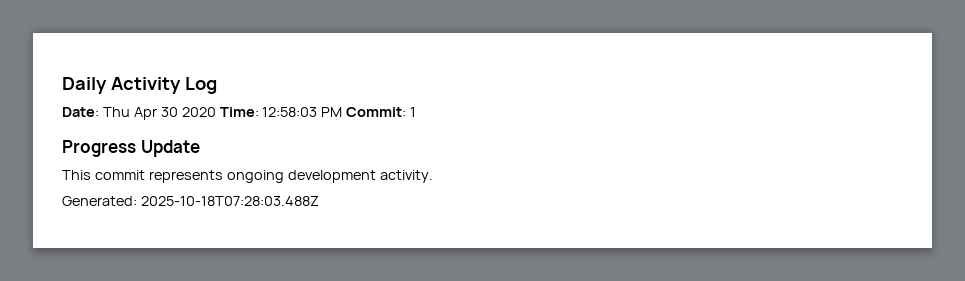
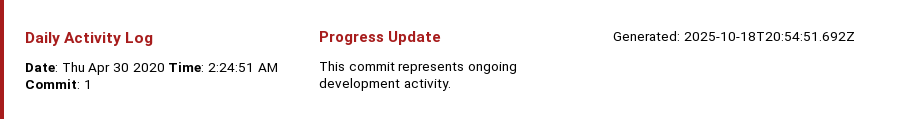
- Date: Thu Apr 30 2020 Time: 12:58:03 PM Commit: 1
+ Date: Thu Apr 30 2020 Time: 2:24:51 AM Commit: 1
- Generated: 2025-10-18T07:28:03.488Z
+ Generated: 2025-10-18T20:54:51.692Z

